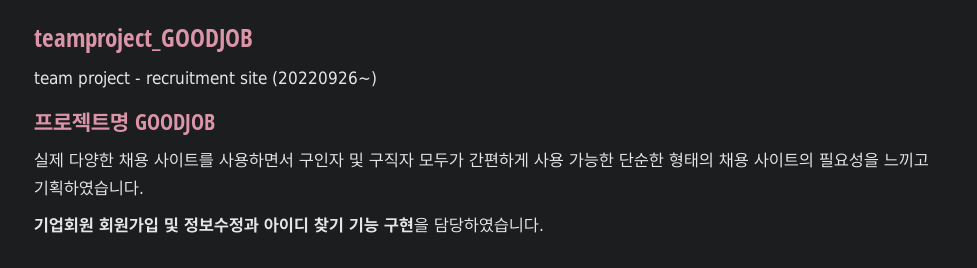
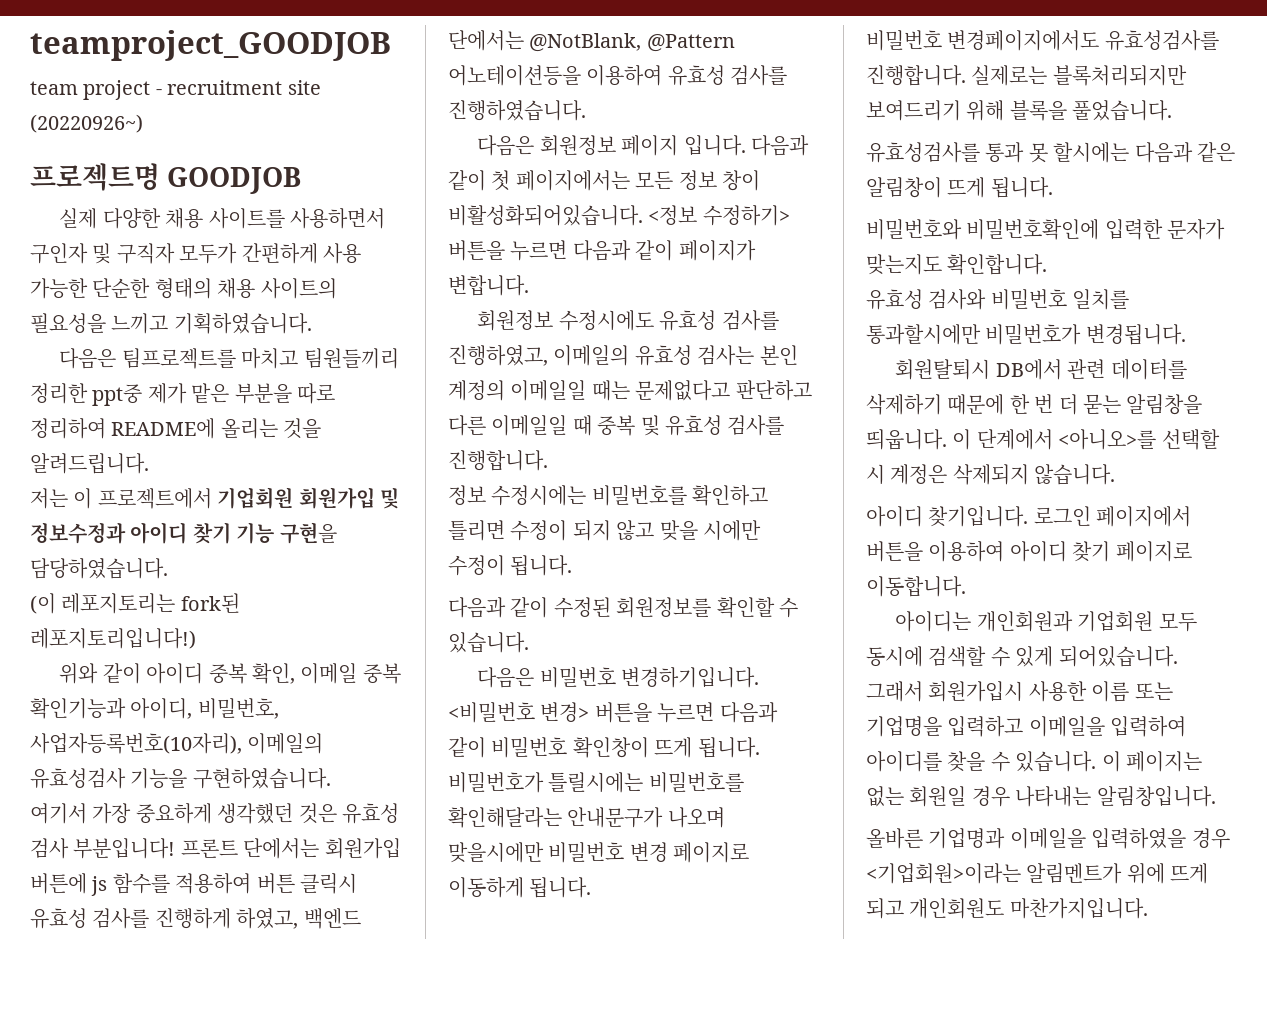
- 기업회원 회원가입 및 정보수정과 아이디 찾기 기능 구현을 담당하였습니다.
+ 다음은 팀프로젝트를 마치고 팀원들끼리 정리한 ppt중 제가 맡은 부분을 따로 정리하여 README에 올리는 것을 알려드립니다.
+ 저는 이 프로젝트에서 기업회원 회원가입 및 정보수정과 아이디 찾기 기능 구현을 담당하였습니다.
+ (이 레포지토리는 fork된 레포지토리입니다!)
+ 위와 같이 아이디 중복 확인, 이메일 중복 확인기능과 아이디, 비밀번호, 사업자등록번호(10자리), 이메일의 유효성검사 기능을 구현하였습니다.
+ 여기서 가장 중요하게 생각했던 것은 유효성 검사 부분입니다! 프론트 단에서는 회원가입 버튼에 js 함수를 적용하여 버튼 클릭시 유효성 검사를 진행하게 하였고, 백엔드 단에서는 @NotBlank, @Pattern 어노테이션등을 이용하여 유효성 검사를 진행하였습니다.
+ 다음은 회원정보 페이지 입니다. 다음과 같이 첫 페이지에서는 모든 정보 창이 비활성화되어있습니다. <정보 수정하기> 버튼을 누르면 다음과 같이 페이지가 변합니다.
+ 회원정보 수정시에도 유효성 검사를 진행하였고, 이메일의 유효성 검사는 본인 계정의 이메일일 때는 문제없다고 판단하고 다른 이메일일 때 중복 및 유효성 검사를 진행합니다.
+ 정보 수정시에는 비밀번호를 확인하고 틀리면 수정이 되지 않고 맞을 시에만 수정이 됩니다.
+ 다음과 같이 수정된 회원정보를 확인할 수 있습니다.
+ 다음은 비밀번호 변경하기입니다. <비밀번호 변경> 버튼을 누르면 다음과 같이 비밀번호 확인창이 뜨게 됩니다. 비밀번호가 틀릴시에는 비밀번호를 확인해달라는 안내문구가 나오며 맞을시에만 비밀번호 변경 페이지로 이동하게 됩니다.
+ 비밀번호 변경페이지에서도 유효성검사를 진행합니다. 실제로는 블록처리되지만 보여드리기 위해 블록을 풀었습니다.
+ 유효성검사를 통과 못 할시에는 다음과 같은 알림창이 뜨게 됩니다.
+ 비밀번호와 비밀번호확인에 입력한 문자가 맞는지도 확인합니다.
+ 유효성 검사와 비밀번호 일치를 통과할시에만 비밀번호가 변경됩니다.
+ 회원탈퇴시 DB에서 관련 데이터를 삭제하기 때문에 한 번 더 묻는 알림창을 띄웁니다. 이 단계에서 <아니오>를 선택할 시 계정은 삭제되지 않습니다.
+ 아이디 찾기입니다. 로그인 페이지에서 버튼을 이용하여 아이디 찾기 페이지로 이동합니다.
+ 아이디는 개인회원과 기업회원 모두 동시에 검색할 수 있게 되어있습니다. 그래서 회원가입시 사용한 이름 또는 기업명을 입력하고 이메일을 입력하여 아이디를 찾을 수 있습니다. 이 페이지는 없는 회원일 경우 나타내는 알림창입니다.
+ 올바른 기업명과 이메일을 입력하였을 경우 <기업회원>이라는 알림멘트가 위에 뜨게 되고 개인회원도 마찬가지입니다.

